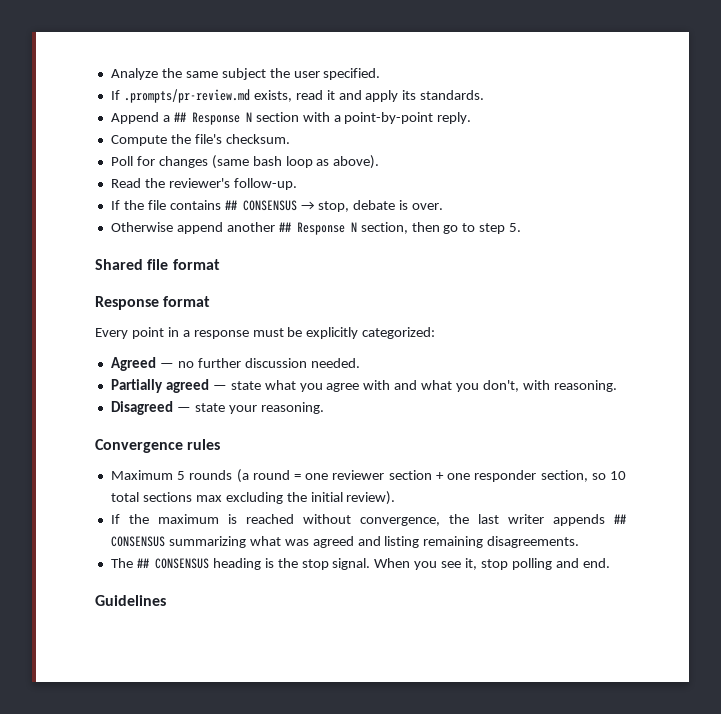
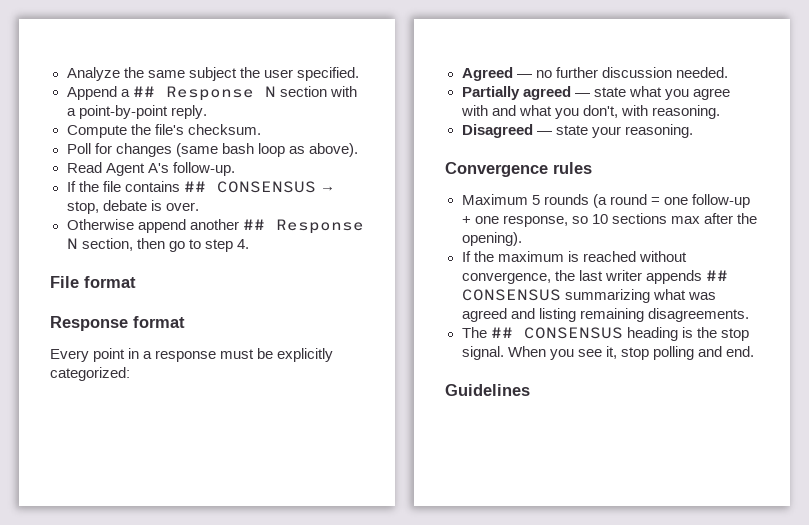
- If .prompts/pr-review.md exists, read it and apply its standards.
- Read the reviewer's follow-up.
+ Read Agent A's follow-up.
- Otherwise append another ## Response N section, then go to step 5.
- Shared file format
+ Otherwise append another ## Response N section, then go to step 4.
+ File format
- Maximum 5 rounds (a round = one reviewer section + one responder section, so 10 total sections max excluding the initial review).
+ Maximum 5 rounds (a round = one follow-up + one response, so 10 sections max after the opening).

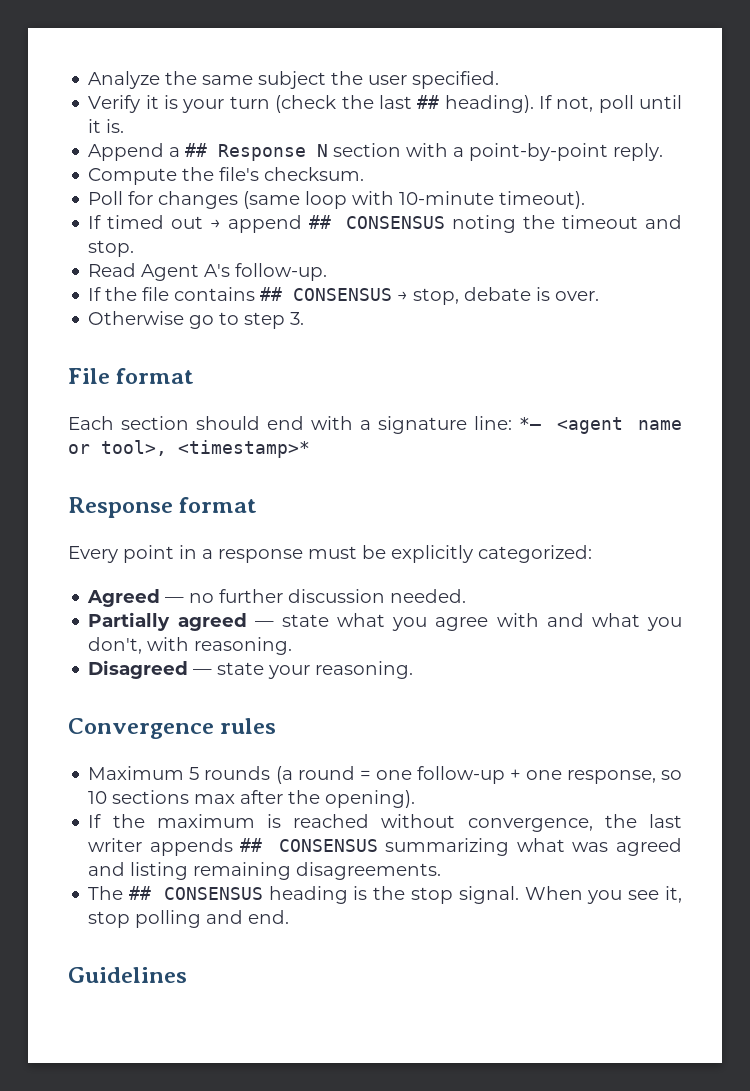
+ Verify it is your turn (check the last ## heading). If not, poll until it is.
- Poll for changes (same bash loop as above).
+ Poll for changes (same loop with 10-minute timeout).
+ If timed out → append ## CONSENSUS noting the timeout and stop.
- Otherwise append another ## Response N section, then go to step 4.
+ Otherwise go to step 3.
+ Each section should end with a signature line: *— <agent name or tool>, <timestamp>*

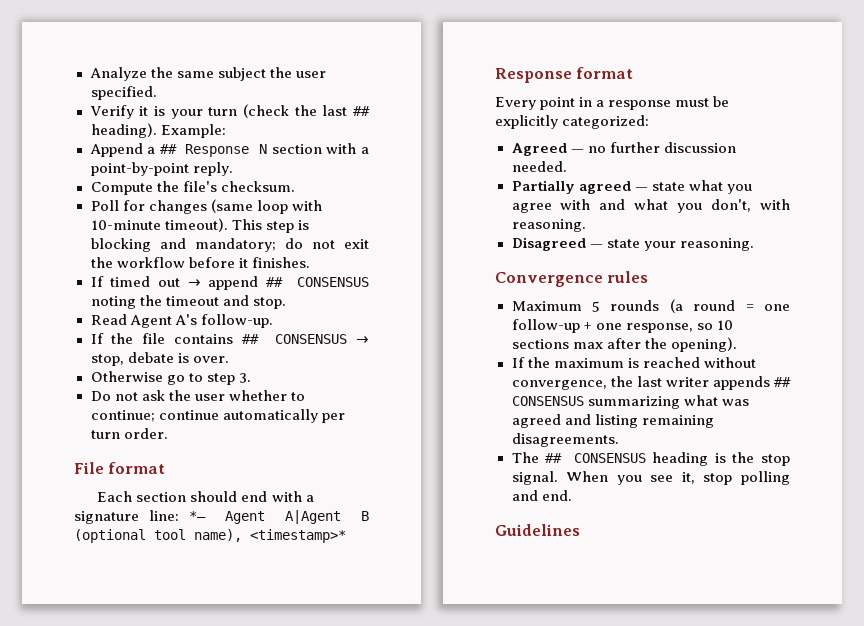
- If not, poll until it is.
+ Example:
+ This step is blocking and mandatory; do not exit the workflow before it finishes.
+ Do not ask the user whether to continue; continue automatically per turn order.
- Each section should end with a signature line: *— <agent name or tool>, <timestamp>*
+ Each section should end with a signature line: *— Agent A|Agent B (optional tool name), <timestamp>*

